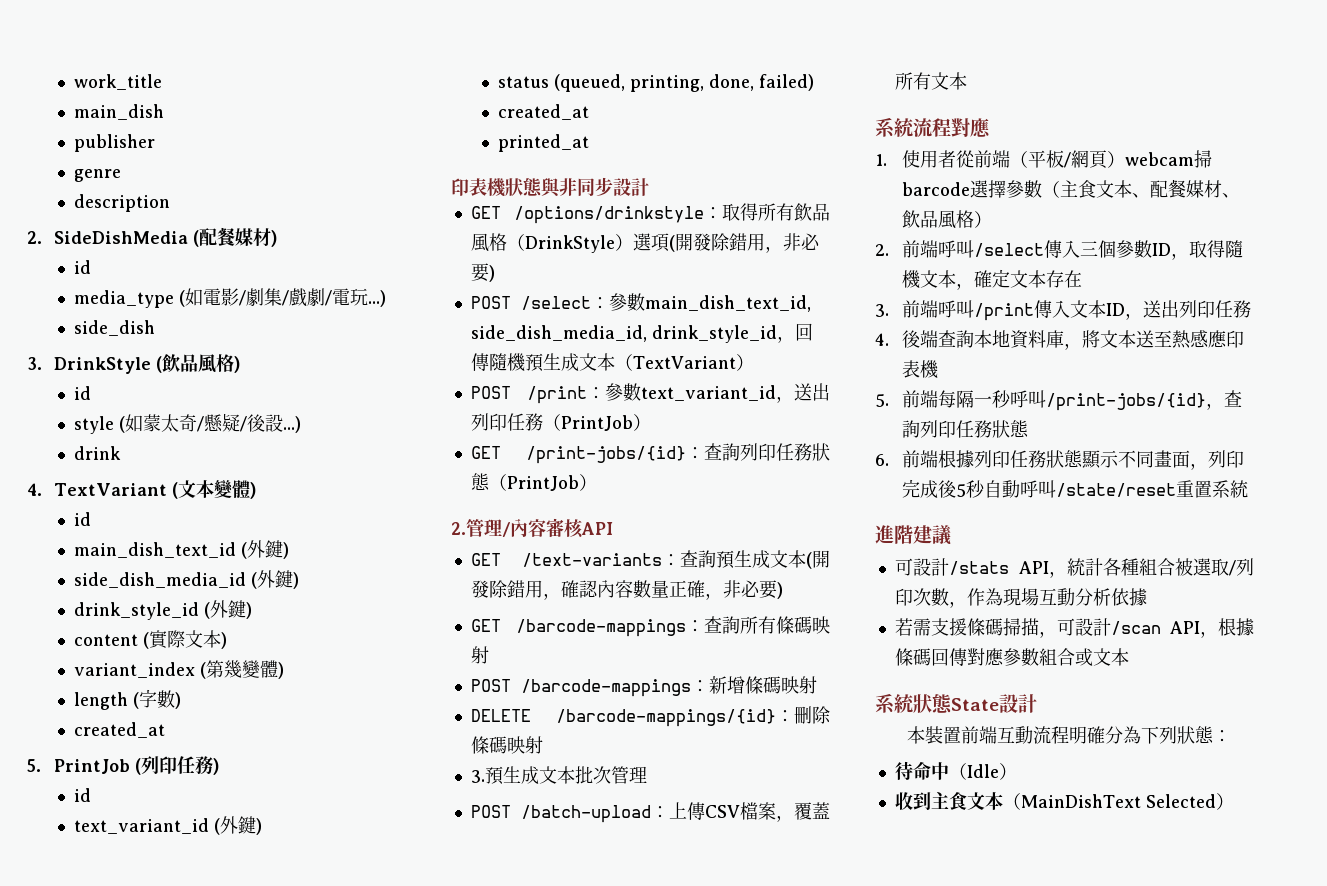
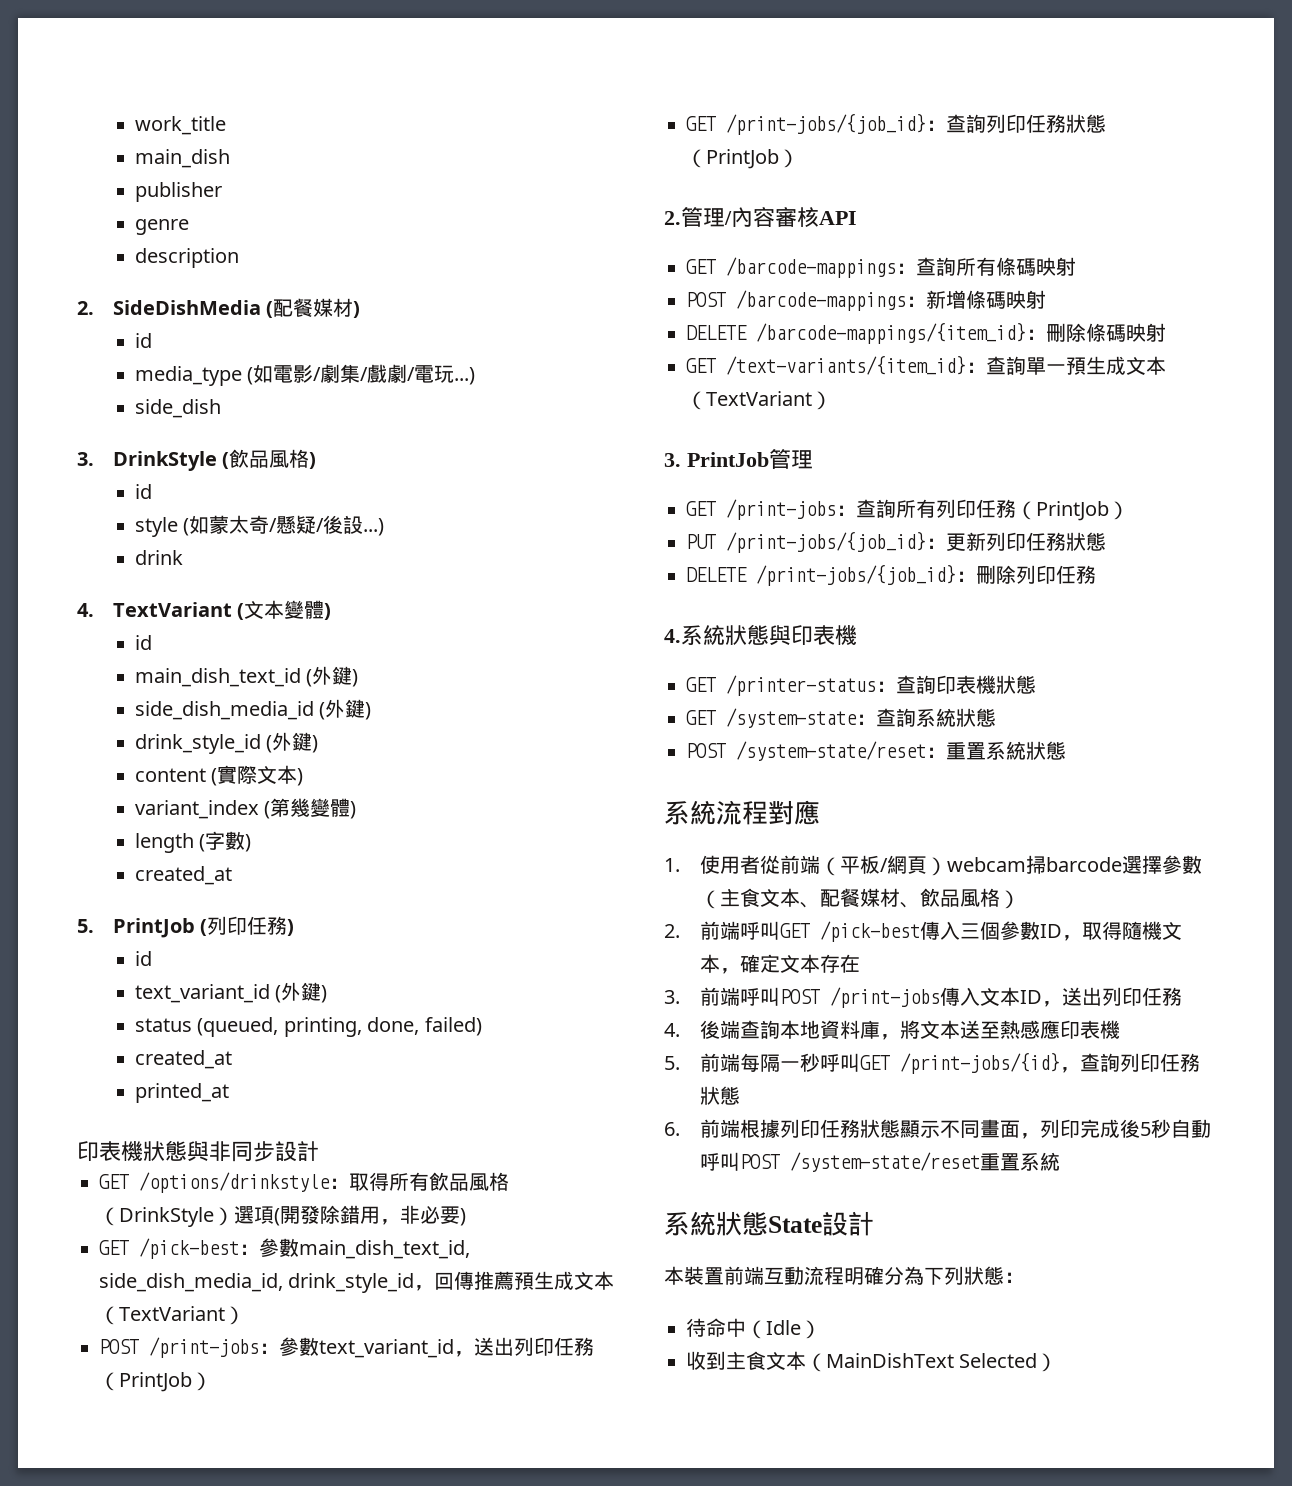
- POST /select：參數main_dish_text_id, side_dish_media_id, drink_style_id，回傳隨機預生成文本（TextVariant）
+ GET /pick-best：參數main_dish_text_id, side_dish_media_id, drink_style_id，回傳推薦預生成文本（TextVariant）
- POST /print：參數text_variant_id，送出列印任務（PrintJob）
+ POST /print-jobs：參數text_variant_id，送出列印任務（PrintJob）
- GET /print-jobs/{id}：查詢列印任務狀態（PrintJob）
+ GET /print-jobs/{job_id}：查詢列印任務狀態（PrintJob）
- GET /text-variants：查詢預生成文本(開發除錯用，確認內容數量正確，非必要)
- DELETE /barcode-mappings/{id}：刪除條碼映射
+ DELETE /barcode-mappings/{item_id}：刪除條碼映射
- 3.預生成文本批次管理
- POST /batch-upload：上傳CSV檔案，覆蓋所有文本
+ GET /text-variants/{item_id}：查詢單一預生成文本（TextVariant）
+ 3. PrintJob管理
+ GET /print-jobs：查詢所有列印任務（PrintJob）
+ PUT /print-jobs/{job_id}：更新列印任務狀態
+ DELETE /print-jobs/{job_id}：刪除列印任務
+ 4.系統狀態與印表機
+ GET /printer-status：查詢印表機狀態
+ GET /system-state：查詢系統狀態
+ POST /system-state/reset：重置系統狀態
- 2.前端呼叫/select傳入三個參數ID，取得隨機文本，確定文本存在
+ 2.前端呼叫GET /pick-best傳入三個參數ID，取得隨機文本，確定文本存在
- 3.前端呼叫/print傳入文本ID，送出列印任務
+ 3.前端呼叫POST /print-jobs傳入文本ID，送出列印任務
- 5.前端每隔一秒呼叫/print-jobs/{id}，查詢列印任務狀態
+ 5.前端每隔一秒呼叫GET /print-jobs/{id}，查詢列印任務狀態
- 6.前端根據列印任務狀態顯示不同畫面，列印完成後5秒自動呼叫/state/reset重置系統
- 進階建議
- 可設計/stats API，統計各種組合被選取/列印次數，作為現場互動分析依據
- 若需支援條碼掃描，可設計/scan API，根據條碼回傳對應參數組合或文本
+ 6.前端根據列印任務狀態顯示不同畫面，列印完成後5秒自動呼叫POST /system-state/reset重置系統

